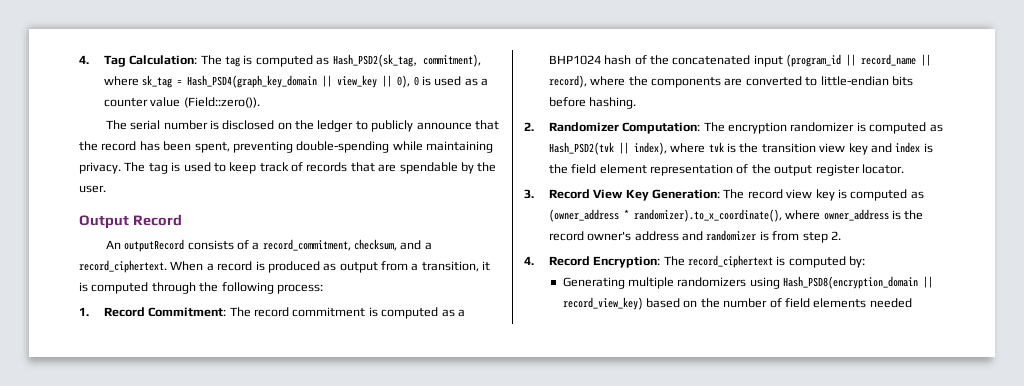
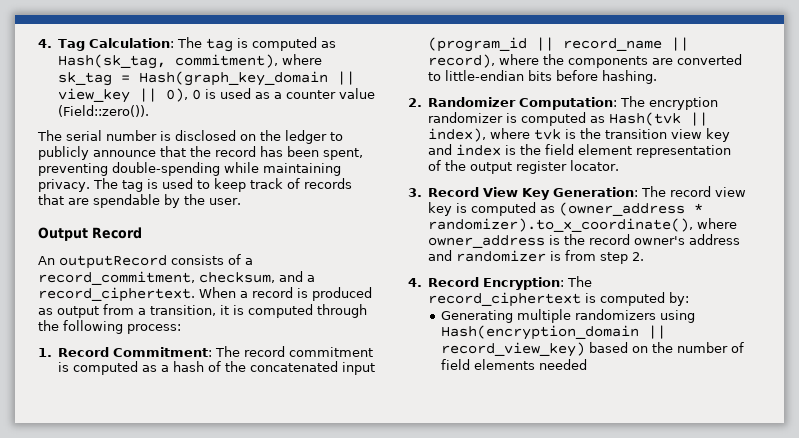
- 4. Tag Calculation: The tag is computed as Hash_PSD2(sk_tag, commitment), where sk_tag = Hash_PSD4(graph_key_domain || view_key || 0), 0 is used as a counter value (Field::zero()).
+ 4. Tag Calculation: The tag is computed as Hash(sk_tag, commitment), where sk_tag = Hash(graph_key_domain || view_key || 0), 0 is used as a counter value (Field::zero()).
- 1. Record Commitment: The record commitment is computed as a BHP1024 hash of the concatenated input (program_id || record_name || record), where the components are converted to little-endian bits before hashing.
+ 1. Record Commitment: The record commitment is computed as a hash of the concatenated input (program_id || record_name || record), where the components are converted to little-endian bits before hashing.
- 2. Randomizer Computation: The encryption randomizer is computed as Hash_PSD2(tvk || index), where tvk is the transition view key and index is the field element representation of the output register locator.
+ 2. Randomizer Computation: The encryption randomizer is computed as Hash(tvk || index), where tvk is the transition view key and index is the field element representation of the output register locator.
- Generating multiple randomizers using Hash_PSD8(encryption_domain || record_view_key) based on the number of field elements needed
+ Generating multiple randomizers using Hash(encryption_domain || record_view_key) based on the number of field elements needed

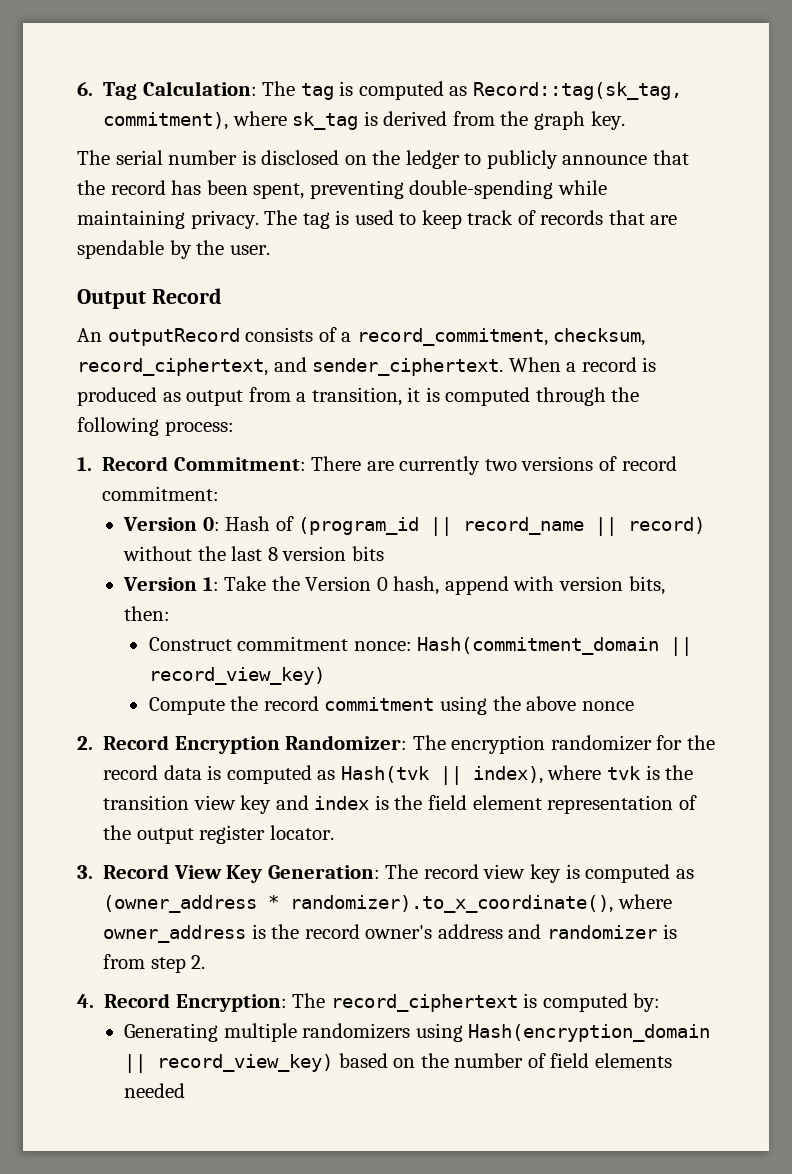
- 4. Tag Calculation: The tag is computed as Hash(sk_tag, commitment), where sk_tag = Hash(graph_key_domain || view_key || 0), 0 is used as a counter value (Field::zero()).
+ 6. Tag Calculation: The tag is computed as Record::tag(sk_tag, commitment), where sk_tag is derived from the graph key.
- An outputRecord consists of a record_commitment, checksum, and a record_ciphertext.
+ An outputRecord consists of a record_commitment, checksum, record_ciphertext, and sender_ciphertext.
- 1. Record Commitment: The record commitment is computed as a hash of the concatenated input (program_id || record_name || record), where the components are converted to little-endian bits before hashing.
- 2. Randomizer Computation: The encryption randomizer is computed as Hash(tvk || index), where tvk is the transition view key and index is the field element representation of the output register locator.
+ 1. Record Commitment: There are currently two versions of record commitment:
+ Version 0: Hash of (program_id || record_name || record) without the last 8 version bits
+ Version 1: Take the Version 0 hash, append with version bits, then:
+ Construct commitment nonce: Hash(commitment_domain || record_view_key)
+ Compute the record commitment using the above nonce
+ 2. Record Encryption Randomizer: The encryption randomizer for the record data is computed as Hash(tvk || index), where tvk is the transition view key and index is the field element representation of the output register locator.

